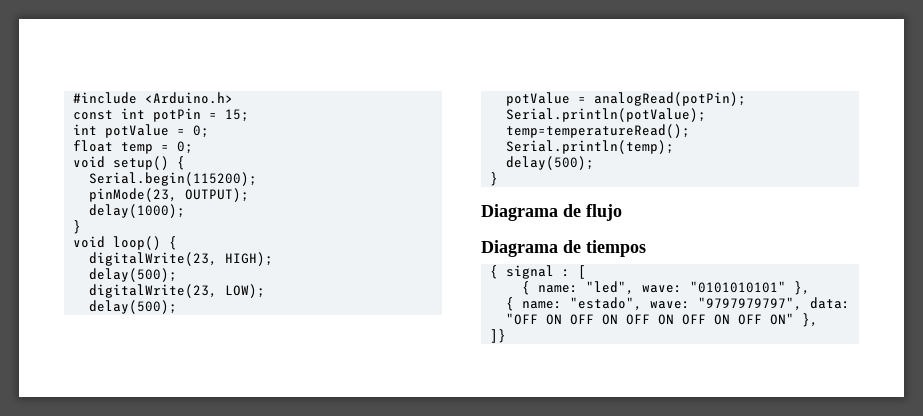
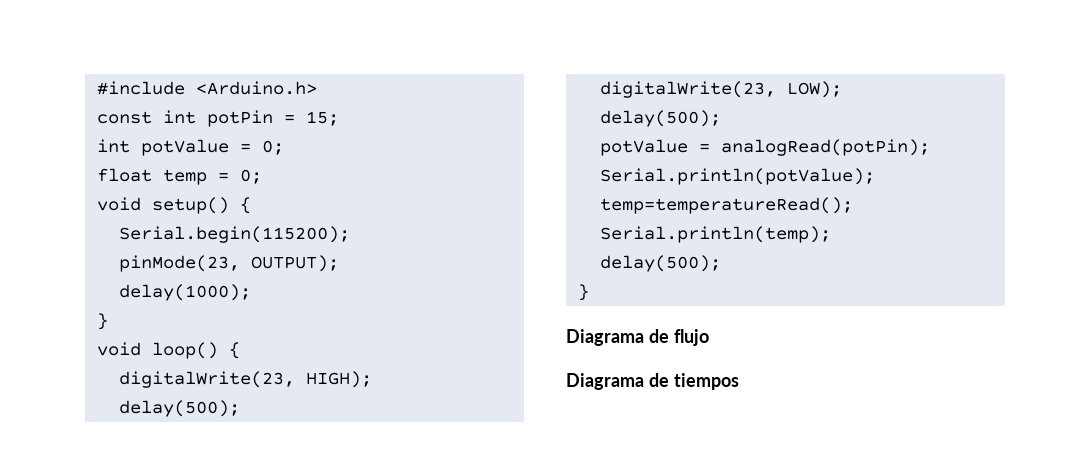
- { signal : [
- { name: "led", wave: "0101010101" },
- { name: "estado", wave: "9797979797", data: "OFF ON OFF ON OFF ON OFF ON OFF ON" },
- ]}

